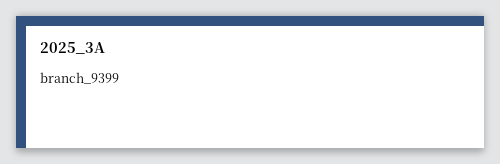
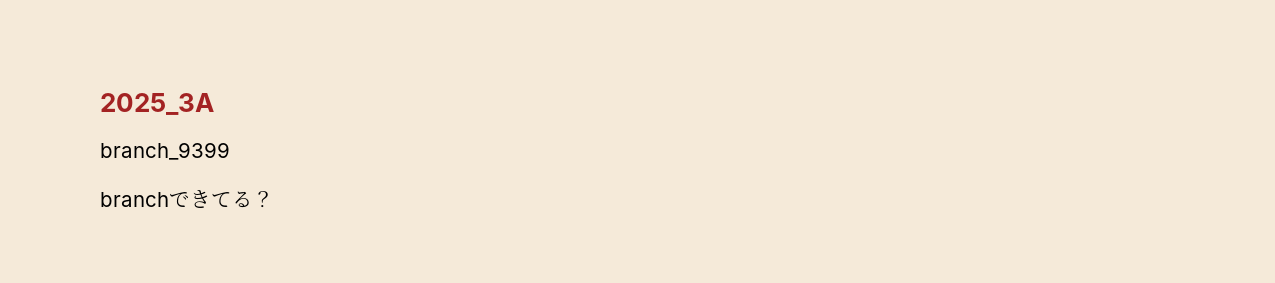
+ branchできてる？

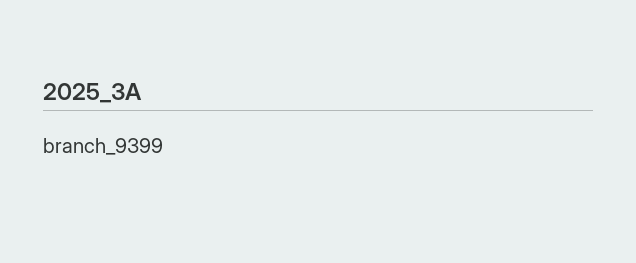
- branchできてる？

